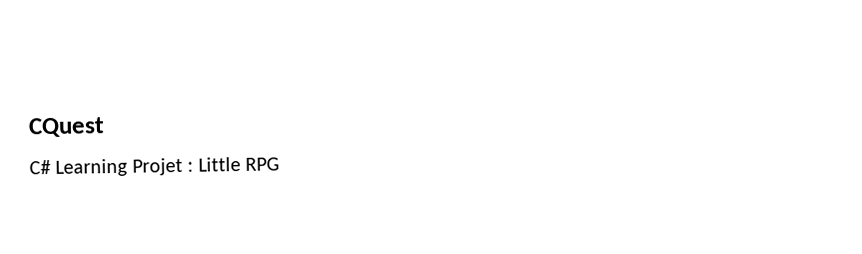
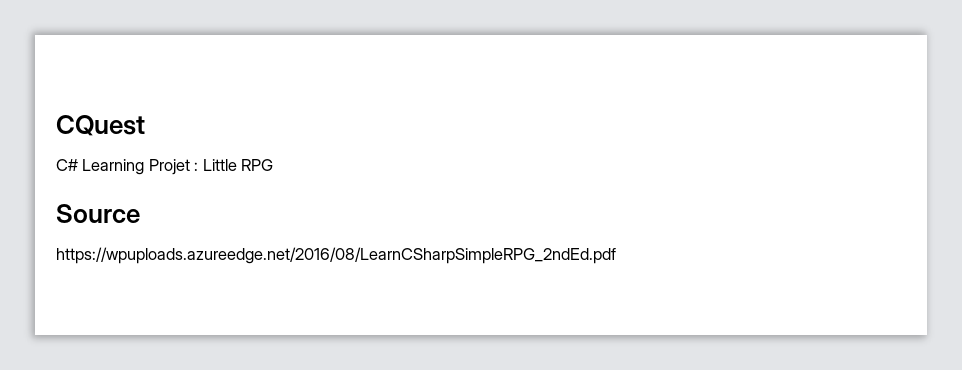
+ Source
+ https://wpuploads.azureedge.net/2016/08/LearnCSharpSimpleRPG_2ndEd.pdf

